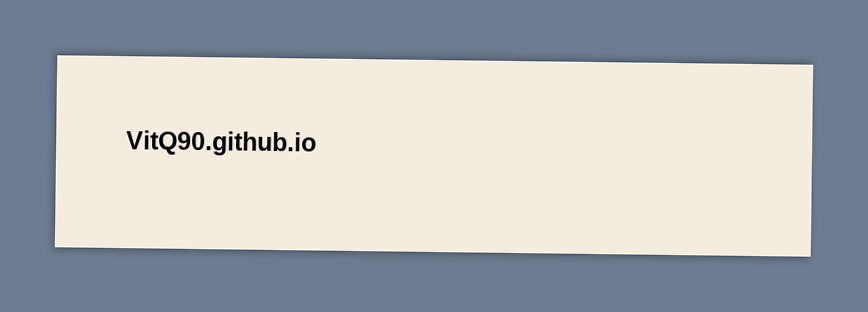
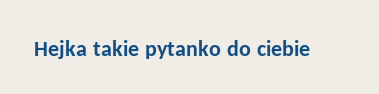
- VitQ90.github.io
+ Hejka takie pytanko do ciebie

